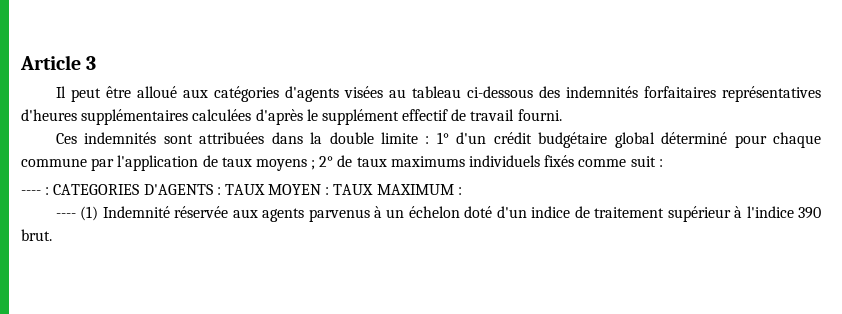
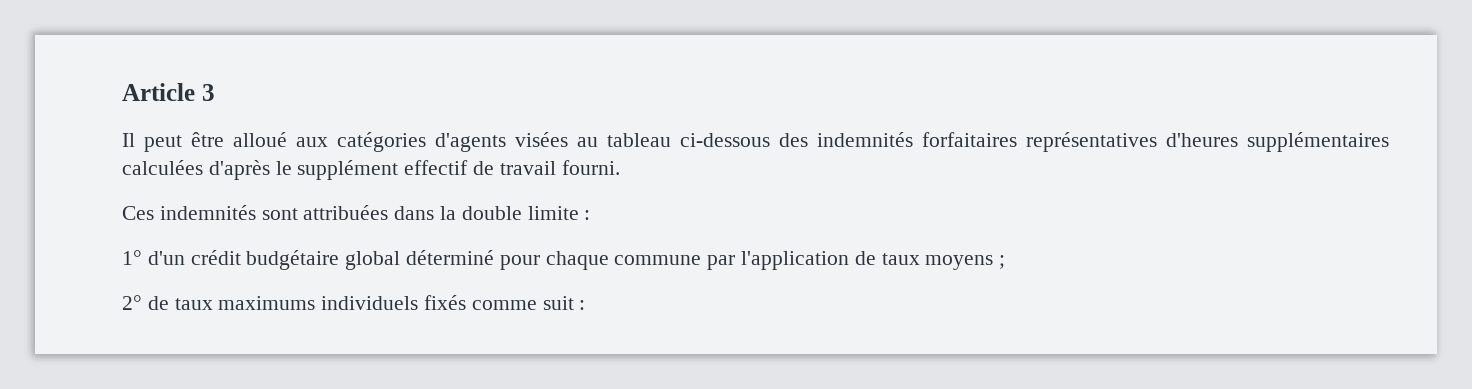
- Ces indemnités sont attribuées dans la double limite : 1° d'un crédit budgétaire global déterminé pour chaque commune par l'application de taux moyens ; 2° de taux maximums individuels fixés comme suit :
+ Ces indemnités sont attribuées dans la double limite :
+ 1° d'un crédit budgétaire global déterminé pour chaque commune par l'application de taux moyens ;
+ 2° de taux maximums individuels fixés comme suit :
- ---- : CATEGORIES D'AGENTS : TAUX MOYEN : TAUX MAXIMUM :
- ---- (1) Indemnité réservée aux agents parvenus à un échelon doté d'un indice de traitement supérieur à l'indice 390 brut.

